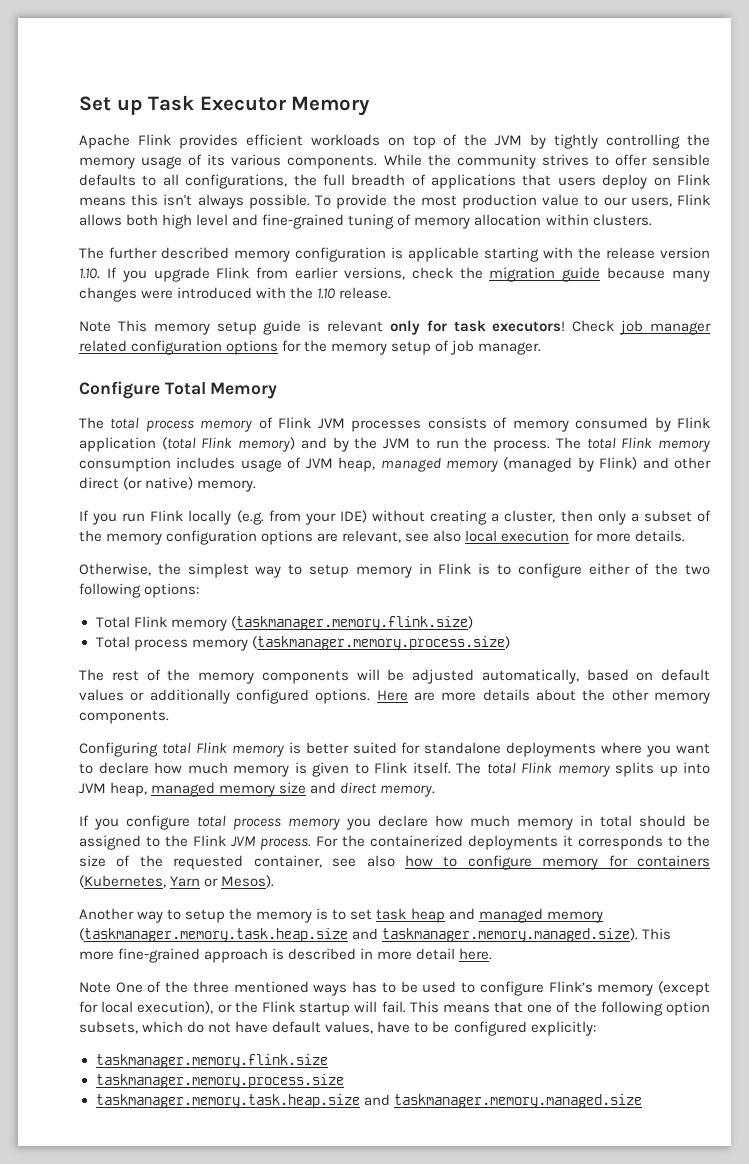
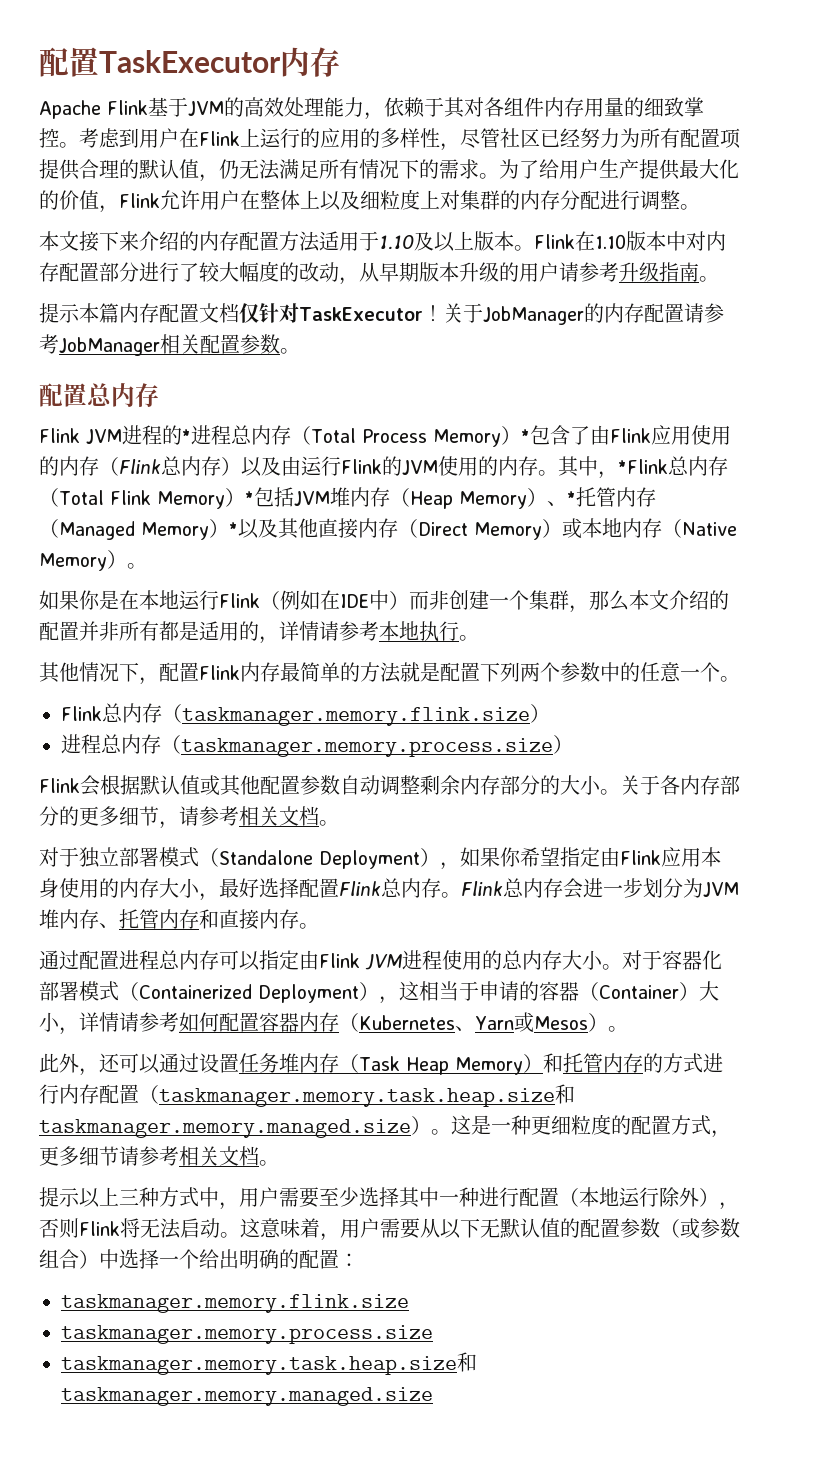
- Set up Task Executor Memory
- Apache Flink provides efficient workloads on top of the JVM by tightly controlling the memory usage of its various components. While the community strives to offer sensible defaults to all configurations, the full breadth of applications that users deploy on Flink means this isn't always possible. To provide the most production value to our users, Flink allows both high level and fine-grained tuning of memory allocation within clusters.
- The further described memory configuration is applicable starting with the release version 1.10. If you upgrade Flink from earlier versions, check the migration guide because many changes were introduced with the 1.10 release.
- Note This memory setup guide is relevant only for task executors! Check job manager related configuration options for the memory setup of job manager.
- Configure Total Memory
- The total process memory of Flink JVM processes consists of memory consumed by Flink application (total Flink memory) and by the JVM to run the process. The total Flink memory consumption includes usage of JVM heap, managed memory (managed by Flink) and other direct (or native) memory.
- If you run FIink locally (e.g. from your IDE) without creating a cluster, then only a subset of the memory configuration options are relevant, see also local execution for more details.
- Otherwise, the simplest way to setup memory in Flink is to configure either of the two following options:
- Total Flink memory (taskmanager.memory.flink.size)
- Total process memory (taskmanager.memory.process.size)
- The rest of the memory components will be adjusted automatically, based on default values or additionally configured options. Here are more details about the other memory components.
- Configuring total Flink memory is better suited for standalone deployments where you want to declare how much memory is given to Flink itself. The total Flink memory splits up into JVM heap, managed memory size and direct memory.
- If you configure total process memory you declare how much memory in total should be assigned to the Flink JVM process. For the containerized deployments it corresponds to the size of the requested container, see also how to configure memory for containers (Kubernetes, Yarn or Mesos).
- Another way to setup the memory is to set task heap and managed memory (taskmanager.memory.task.heap.size and taskmanager.memory.managed.size). This more fine-grained approach is described in more detail here.
- Note One of the three mentioned ways has to be used to configure Flink’s memory (except for local execution), or the Flink startup will fail. This means that one of the following option subsets, which do not have default values, have to be configured explicitly:
+ 配置TaskExecutor内存
+ Apache Flink基于JVM的高效处理能力，依赖于其对各组件内存用量的细致掌控。考虑到用户在Flink上运行的应用的多样性，尽管社区已经努力为所有配置项提供合理的默认值，仍无法满足所有情况下的需求。为了给用户生产提供最大化的价值，Flink允许用户在整体上以及细粒度上对集群的内存分配进行调整。
+ 本文接下来介绍的内存配置方法适用于1.10及以上版本。Flink在1.10版本中对内存配置部分进行了较大幅度的改动，从早期版本升级的用户请参考升级指南。
+ 提示本篇内存配置文档仅针对TaskExecutor！关于JobManager的内存配置请参考JobManager相关配置参数。
+ 配置总内存
+ Flink JVM进程的*进程总内存（Total Process Memory）*包含了由Flink应用使用的内存（Flink总内存）以及由运行Flink的JVM使用的内存。其中，*Flink总内存（Total Flink Memory）*包括JVM堆内存（Heap Memory）、*托管内存（Managed Memory）*以及其他直接内存（Direct Memory）或本地内存（Native Memory）。
+ 如果你是在本地运行Flink（例如在IDE中）而非创建一个集群，那么本文介绍的配置并非所有都是适用的，详情请参考本地执行。
+ 其他情况下，配置Flink内存最简单的方法就是配置下列两个参数中的任意一个。
+ Flink总内存（taskmanager.memory.flink.size）
+ 进程总内存（taskmanager.memory.process.size）
+ Flink会根据默认值或其他配置参数自动调整剩余内存部分的大小。关于各内存部分的更多细节，请参考相关文档。
+ 对于独立部署模式（Standalone Deployment），如果你希望指定由Flink应用本身使用的内存大小，最好选择配置Flink总内存。Flink总内存会进一步划分为JVM堆内存、托管内存和直接内存。
+ 通过配置进程总内存可以指定由Flink JVM进程使用的总内存大小。对于容器化部署模式（Containerized Deployment），这相当于申请的容器（Container）大小，详情请参考如何配置容器内存（Kubernetes、Yarn或Mesos）。
+ 此外，还可以通过设置任务堆内存（Task Heap Memory）和托管内存的方式进行内存配置（taskmanager.memory.task.heap.size和taskmanager.memory.managed.size）。这是一种更细粒度的配置方式，更多细节请参考相关文档。
+ 提示以上三种方式中，用户需要至少选择其中一种进行配置（本地运行除外），否则Flink将无法启动。这意味着，用户需要从以下无默认值的配置参数（或参数组合）中选择一个给出明确的配置：
  taskmanager.memory.flink.size
  taskmanager.memory.process.size
- taskmanager.memory.task.heap.size and taskmanager.memory.managed.size
+ taskmanager.memory.task.heap.size和taskmanager.memory.managed.size

